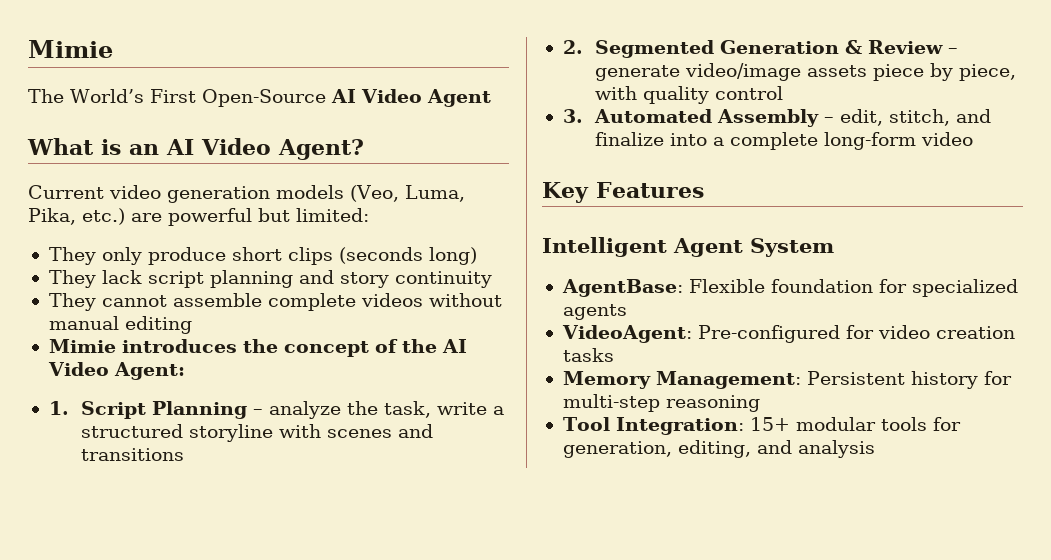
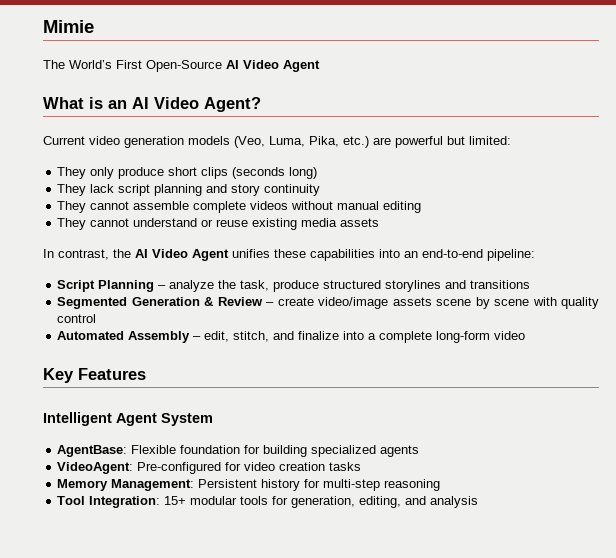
- Mimie introduces the concept of the AI Video Agent:
- 1. Script Planning – analyze the task, write a structured storyline with scenes and transitions
+ They cannot understand or reuse existing media assets
+ In contrast, the AI Video Agent unifies these capabilities into an end-to-end pipeline:
+ Script Planning – analyze the task, produce structured storylines and transitions
- 2. Segmented Generation & Review – generate video/image assets piece by piece, with quality control
+ Segmented Generation & Review – create video/image assets scene by scene with quality control
- 3. Automated Assembly – edit, stitch, and finalize into a complete long-form video
+ Automated Assembly – edit, stitch, and finalize into a complete long-form video
- AgentBase: Flexible foundation for specialized agents
+ AgentBase: Flexible foundation for building specialized agents

